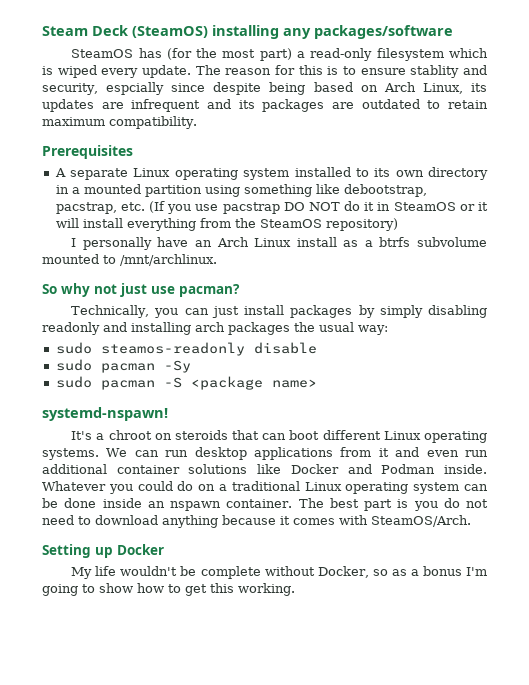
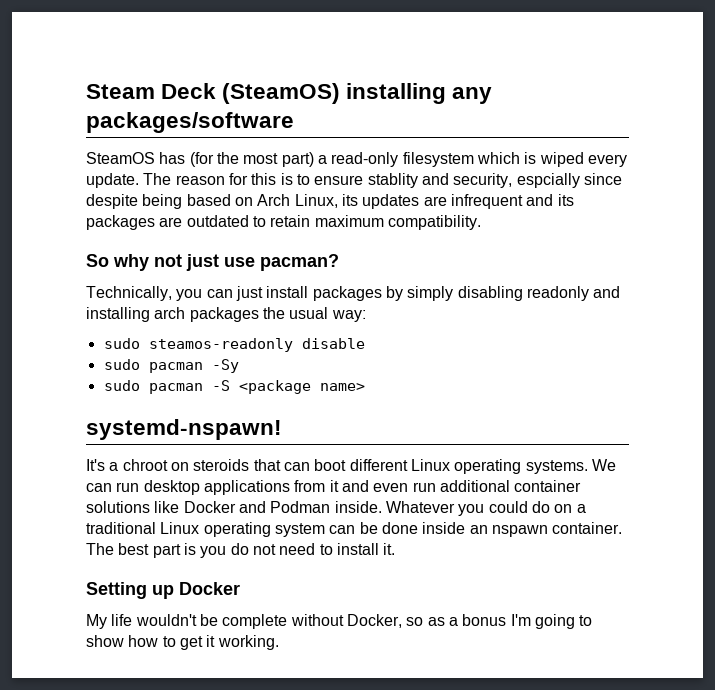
- Prerequisites
- A separate Linux operating system installed to its own directory in a mounted partition using something like debootstrap, pacstrap, etc. (If you use pacstrap DO NOT do it in SteamOS or it will install everything from the SteamOS repository)
- I personally have an Arch Linux install as a btrfs subvolume mounted to /mnt/archlinux.
- The best part is you do not need to download anything because it comes with SteamOS/Arch.
+ The best part is you do not need to install it.
- My life wouldn't be complete without Docker, so as a bonus I'm going to show how to get this working.
+ My life wouldn't be complete without Docker, so as a bonus I'm going to show how to get it working.

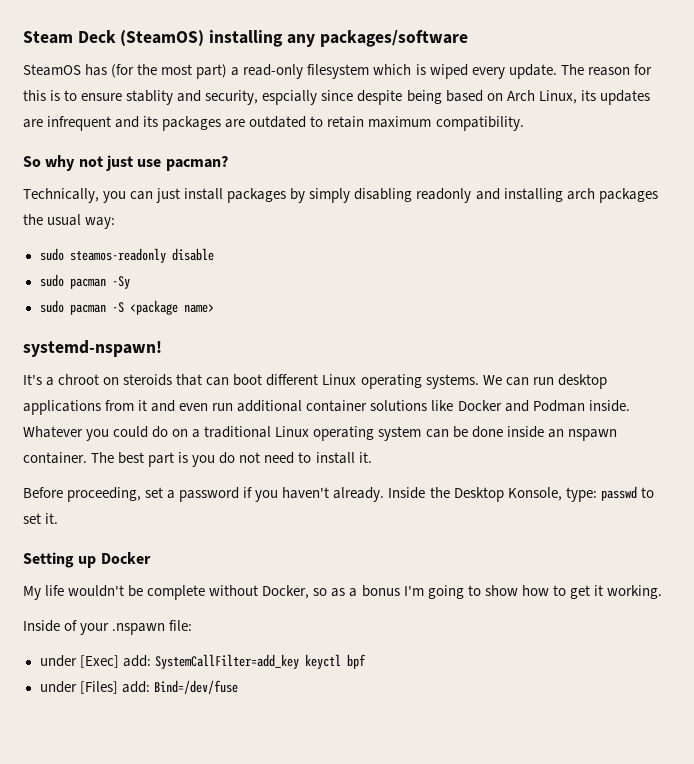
+ Before proceeding, set a password if you haven't already. Inside the Desktop Konsole, type: passwd to set it.
+ Inside of your .nspawn file:
+ under [Exec] add: SystemCallFilter=add_key keyctl bpf
+ under [Files] add: Bind=/dev/fuse

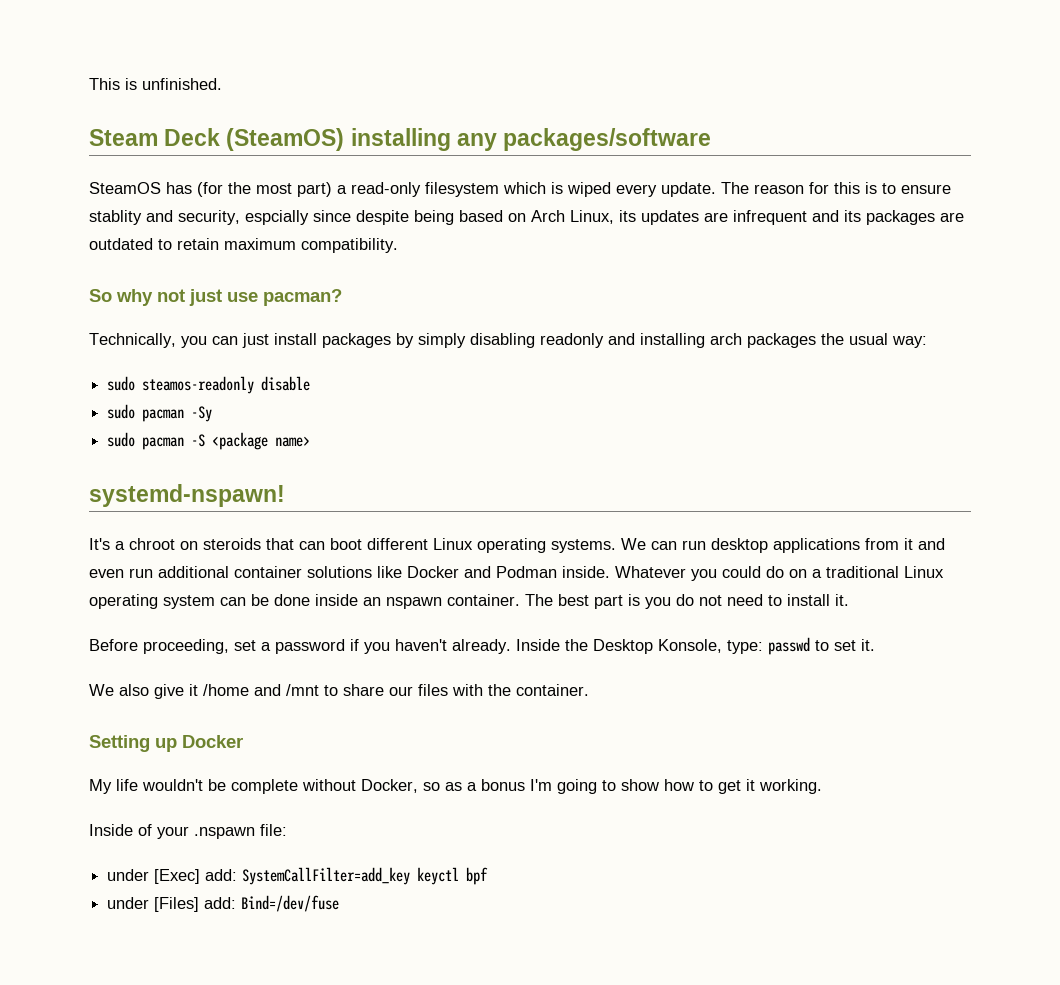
+ This is unfinished.
+ We also give it /home and /mnt to share our files with the container.

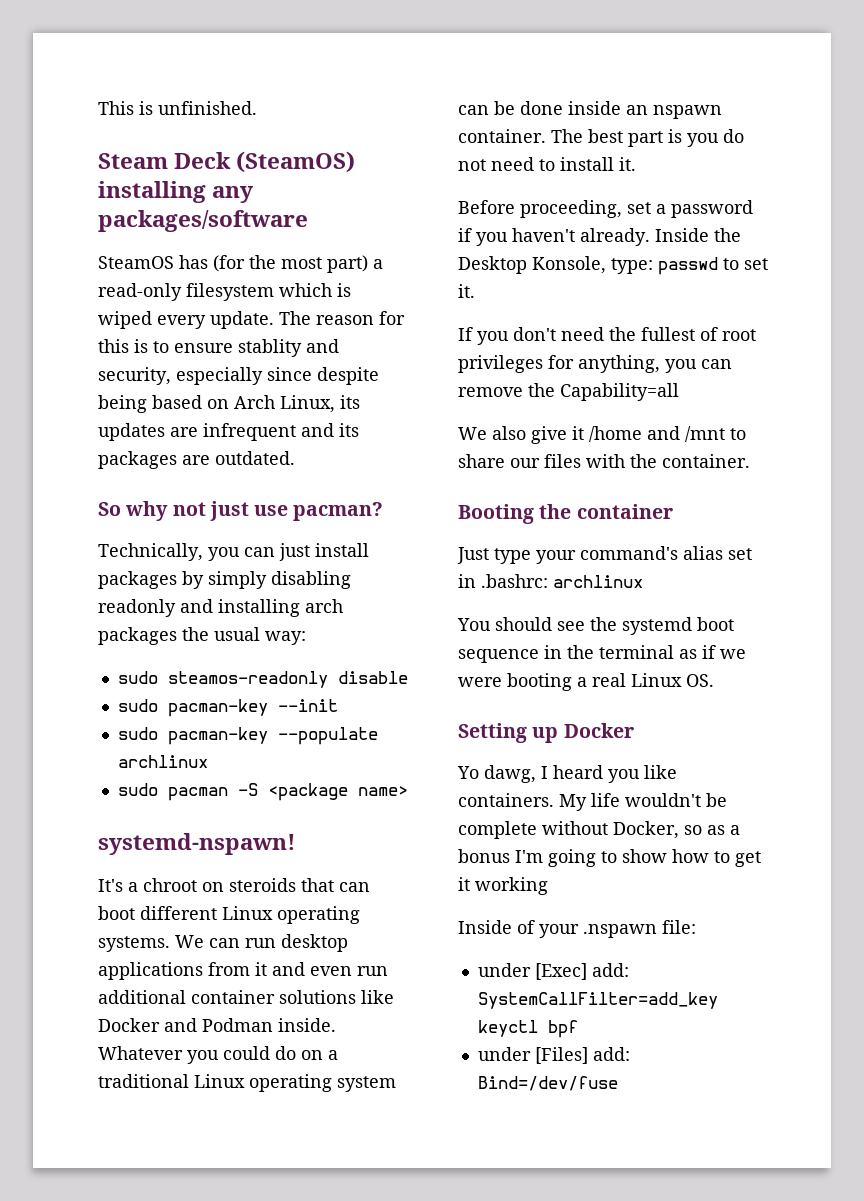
- The reason for this is to ensure stablity and security, espcially since despite being based on Arch Linux, its updates are infrequent and its packages are outdated to retain maximum compatibility.
+ The reason for this is to ensure stablity and security, especially since despite being based on Arch Linux, its updates are infrequent and its packages are outdated.
- sudo pacman -Sy
+ sudo pacman-key --init
+ sudo pacman-key --populate archlinux
+ If you don't need the fullest of root privileges for anything, you can remove the Capability=all
+ Booting the container
+ Just type your command's alias set in .bashrc: archlinux
+ You should see the systemd boot sequence in the terminal as if we were booting a real Linux OS.
  Setting up Docker
- My life wouldn't be complete without Docker, so as a bonus I'm going to show how to get it working.
+ Yo dawg, I heard you like containers. My life wouldn't be complete without Docker, so as a bonus I'm going to show how to get it working

